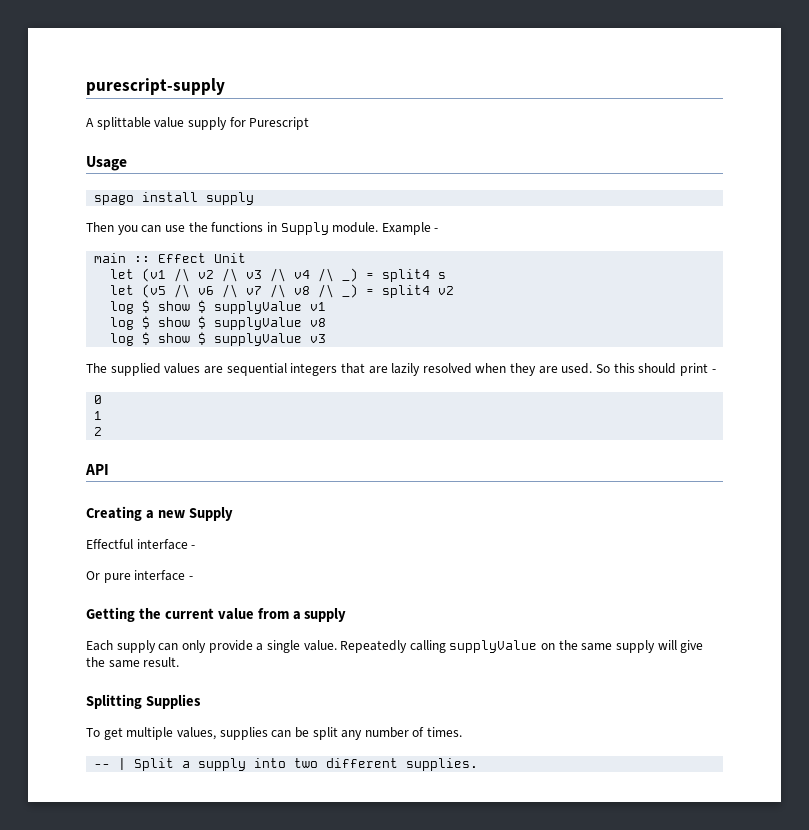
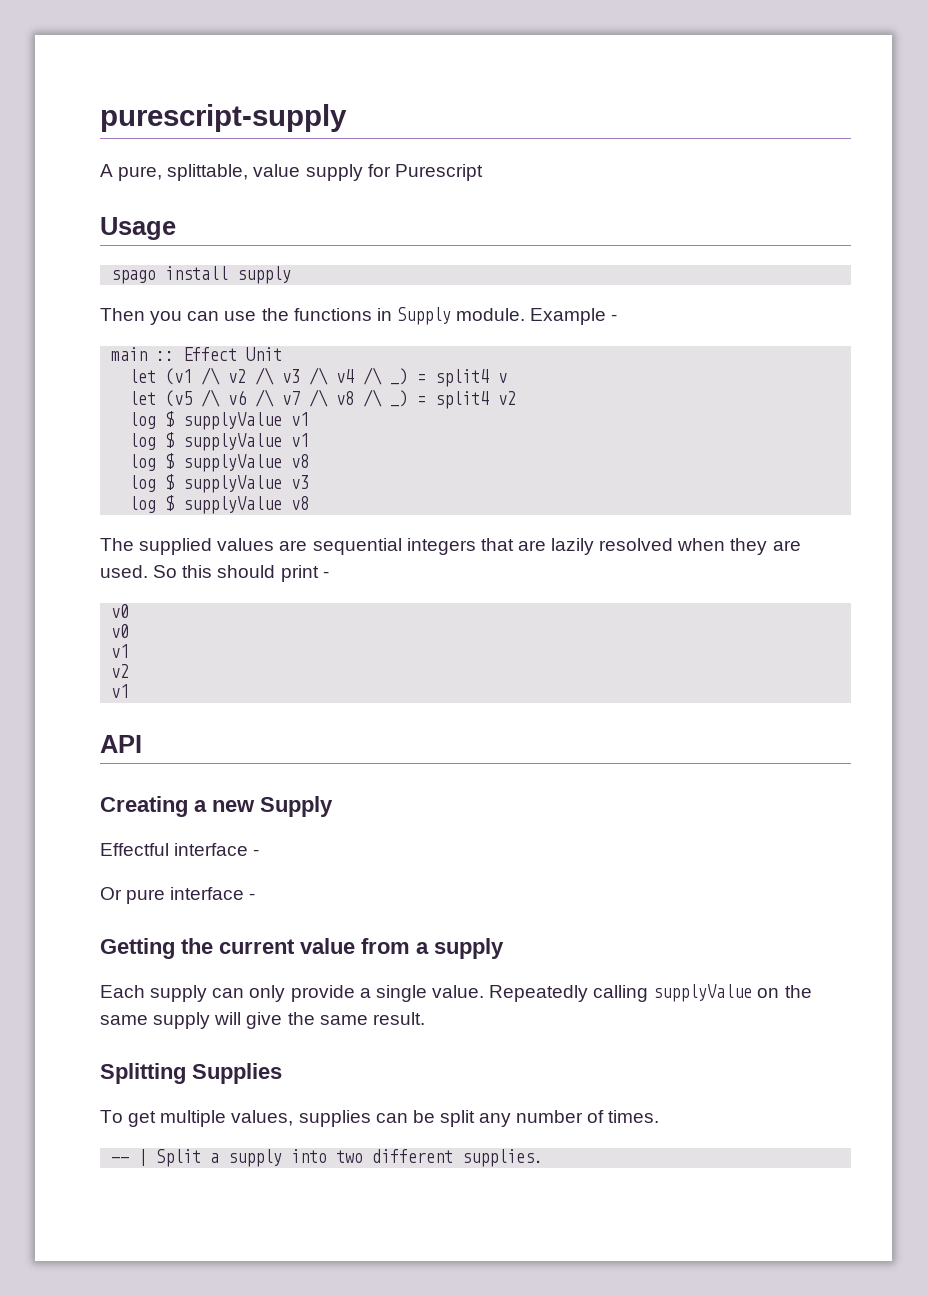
- A splittable value supply for Purescript
+ A pure, splittable, value supply for Purescript
- let (v1 /\ v2 /\ v3 /\ v4 /\ _) = split4 s
+ let (v1 /\ v2 /\ v3 /\ v4 /\ _) = split4 v
  let (v5 /\ v6 /\ v7 /\ v8 /\ _) = split4 v2
- log $ show $ supplyValue v1
- log $ show $ supplyValue v8
+ log $ supplyValue v1
+ log $ supplyValue v1
+ log $ supplyValue v8
- log $ show $ supplyValue v3
+ log $ supplyValue v3
+ log $ supplyValue v8
  So this should print -
- 0
- 1
- 2
+ v0
+ v0
+ v1
+ v2
+ v1

